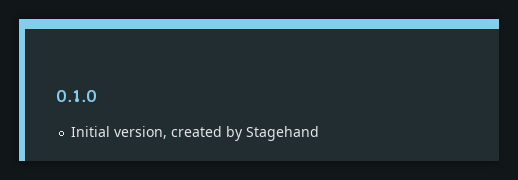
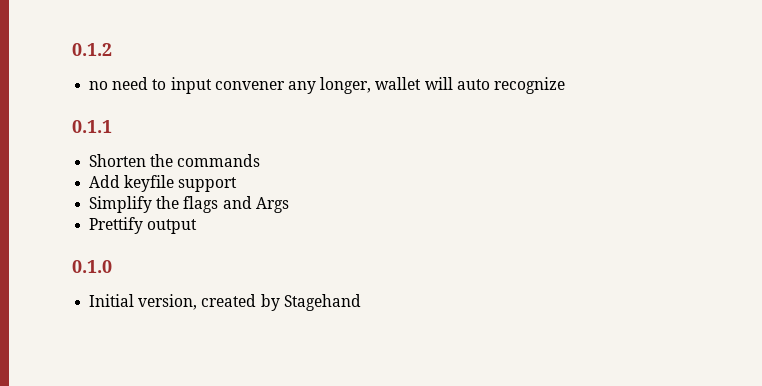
+ 0.1.2
+ no need to input convener any longer, wallet will auto recognize
+ 0.1.1
+ Shorten the commands
+ Add keyfile support
+ Simplify the flags and Args
+ Prettify output

